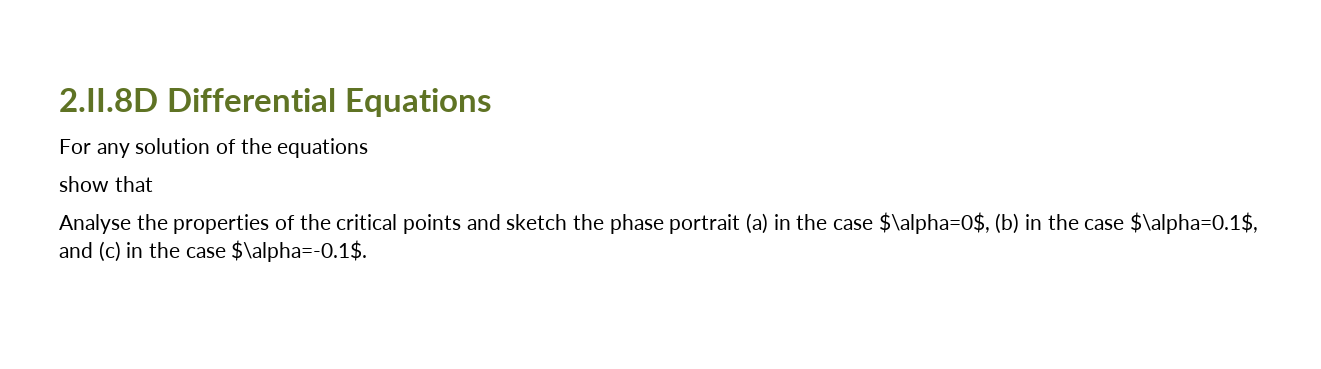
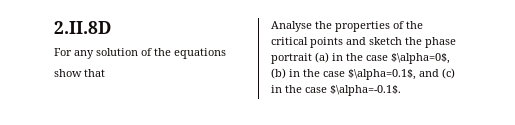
- 2.II.8D Differential Equations
+ 2.II.8D

